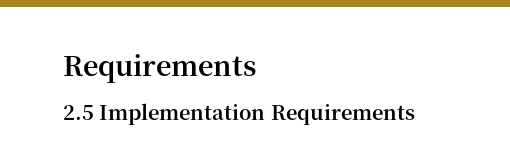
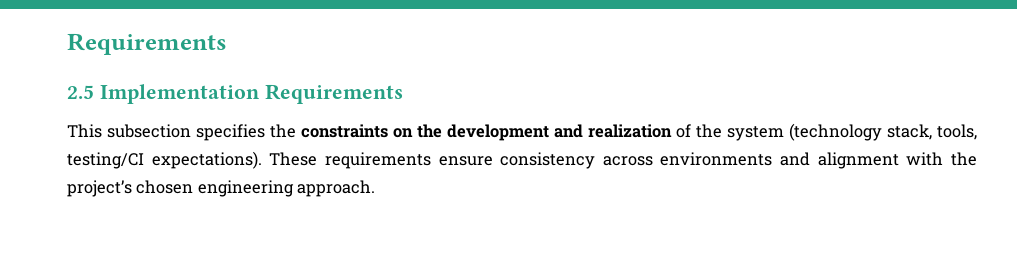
+ This subsection specifies the constraints on the development and realization of the system (technology stack, tools, testing/CI expectations). These requirements ensure consistency across environments and alignment with the project’s chosen engineering approach.

